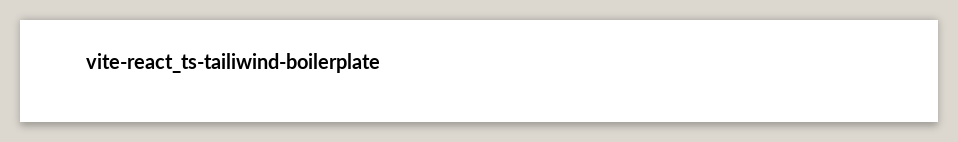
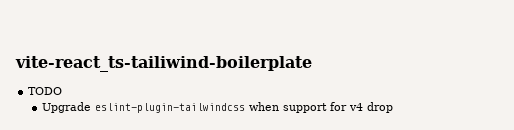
+ TODO
+ Upgrade eslint-plugin-tailwindcss when support for v4 drop

